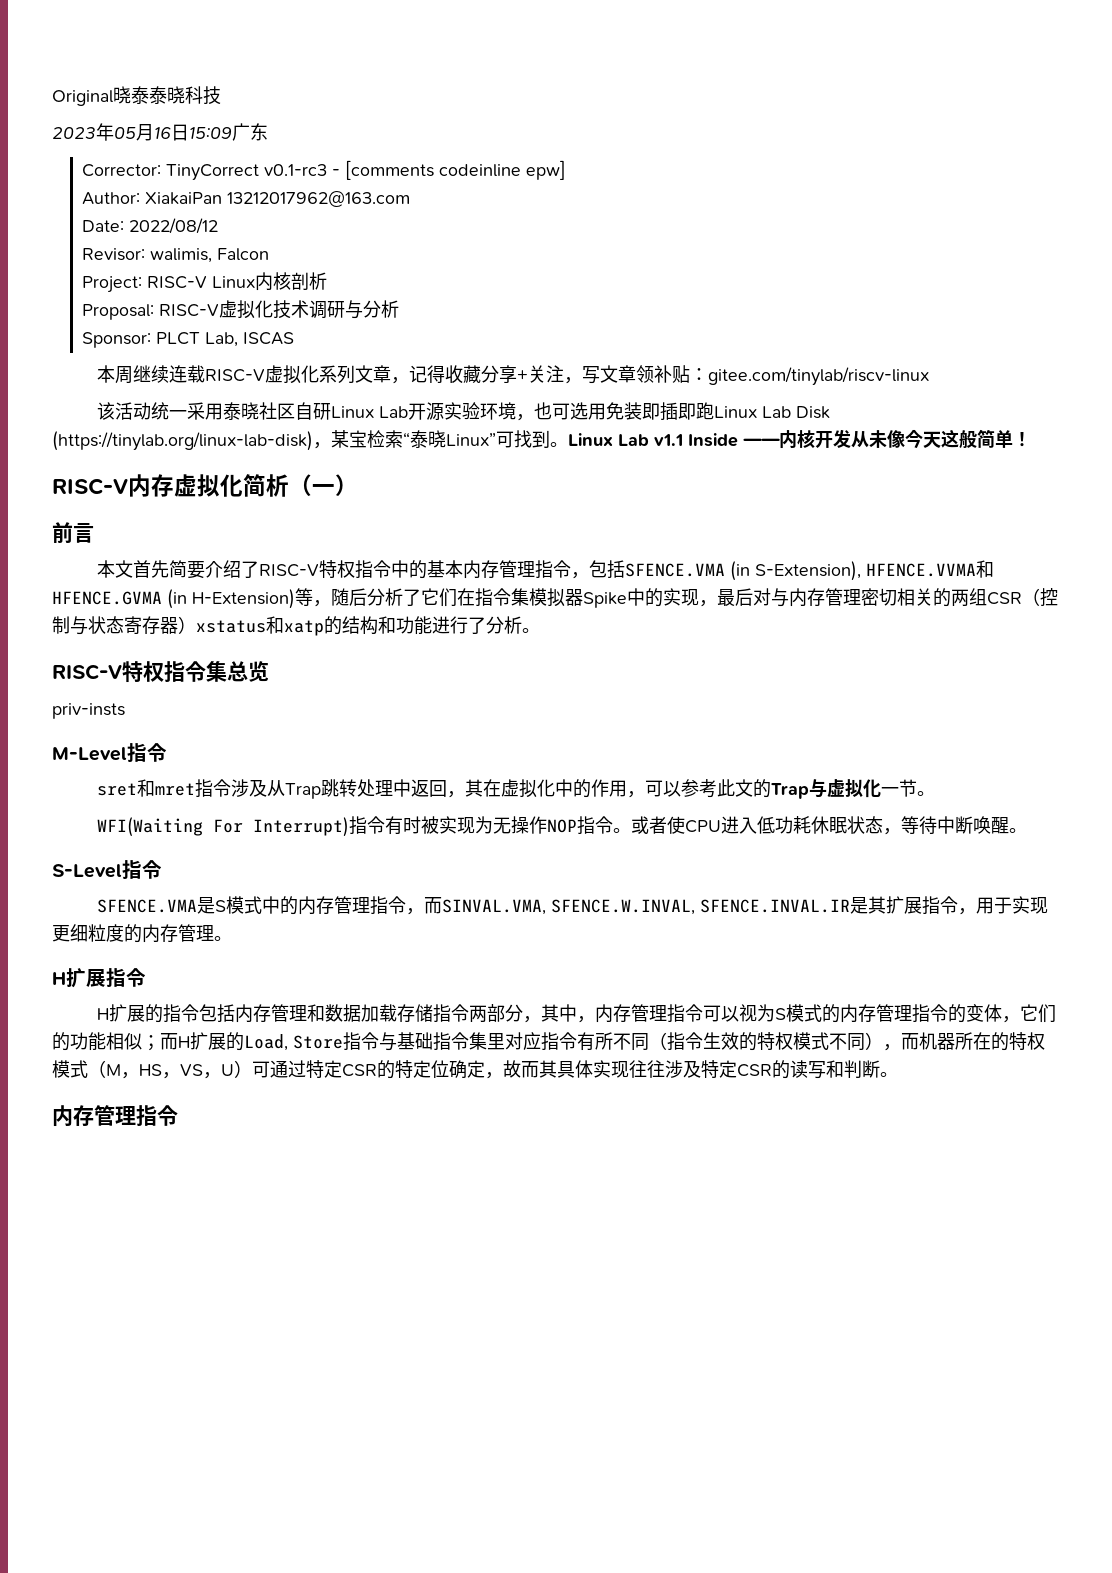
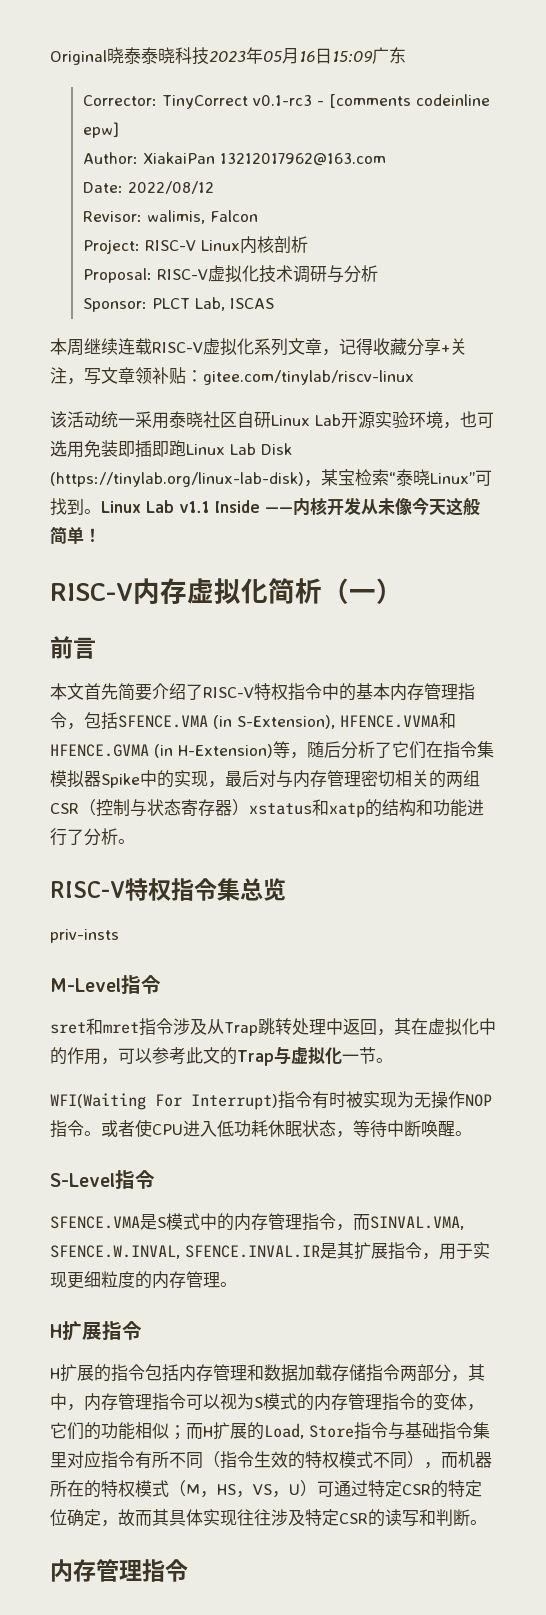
- Original晓泰泰晓科技
- 2023年05月16日15:09广东
+ Original晓泰泰晓科技2023年05月16日15:09广东

